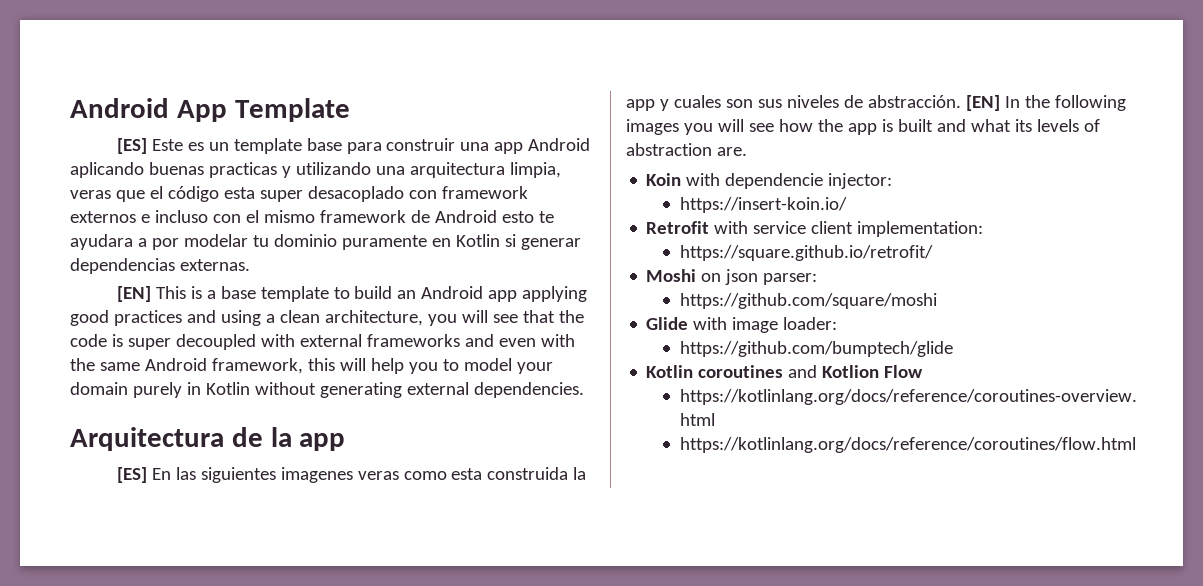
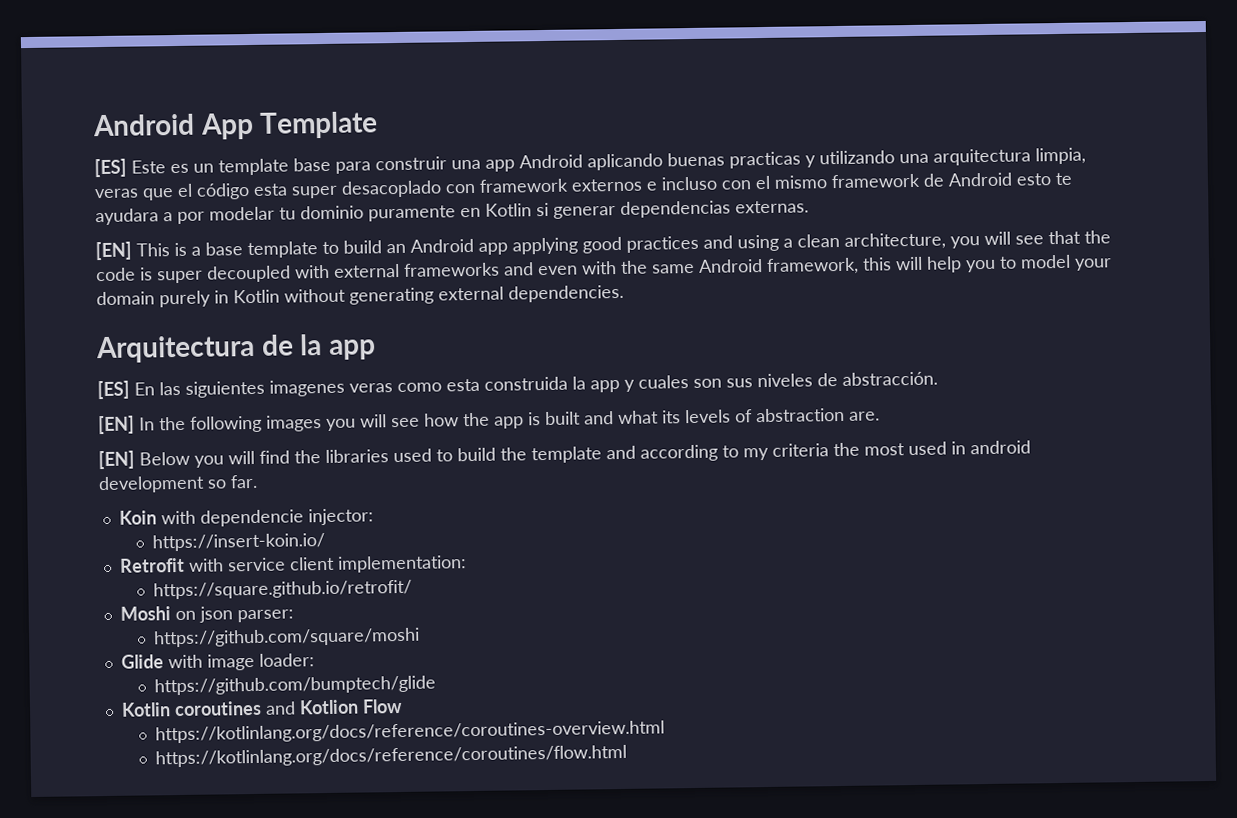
- [ES] En las siguientes imagenes veras como esta construida la app y cuales son sus niveles de abstracción. [EN] In the following images you will see how the app is built and what its levels of abstraction are.
+ [ES] En las siguientes imagenes veras como esta construida la app y cuales son sus niveles de abstracción.
+ [EN] In the following images you will see how the app is built and what its levels of abstraction are.
+ [EN] Below you will find the libraries used to build the template and according to my criteria the most used in android development so far.

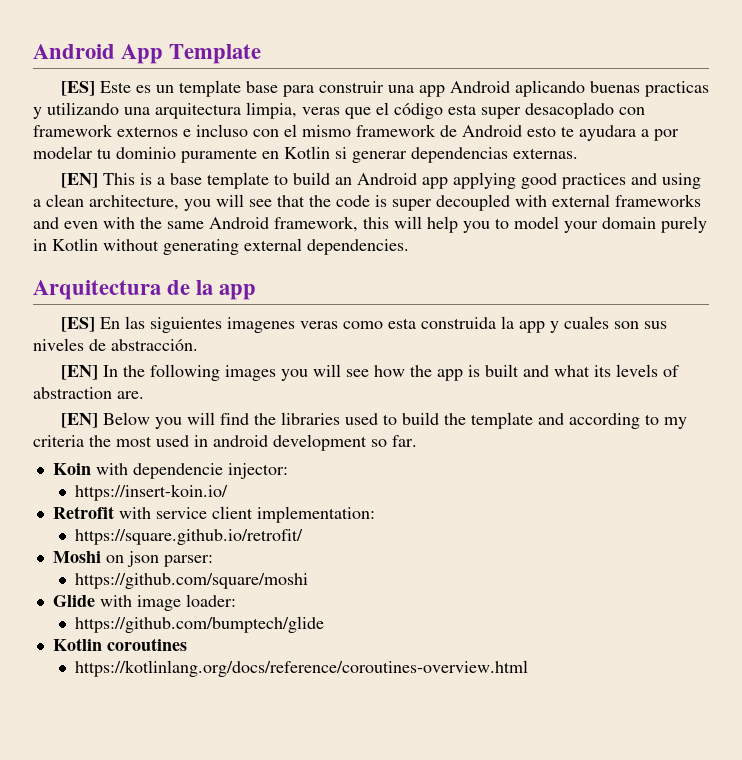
- Kotlin coroutines and Kotlion Flow
+ Kotlin coroutines
- https://kotlinlang.org/docs/reference/coroutines/flow.html

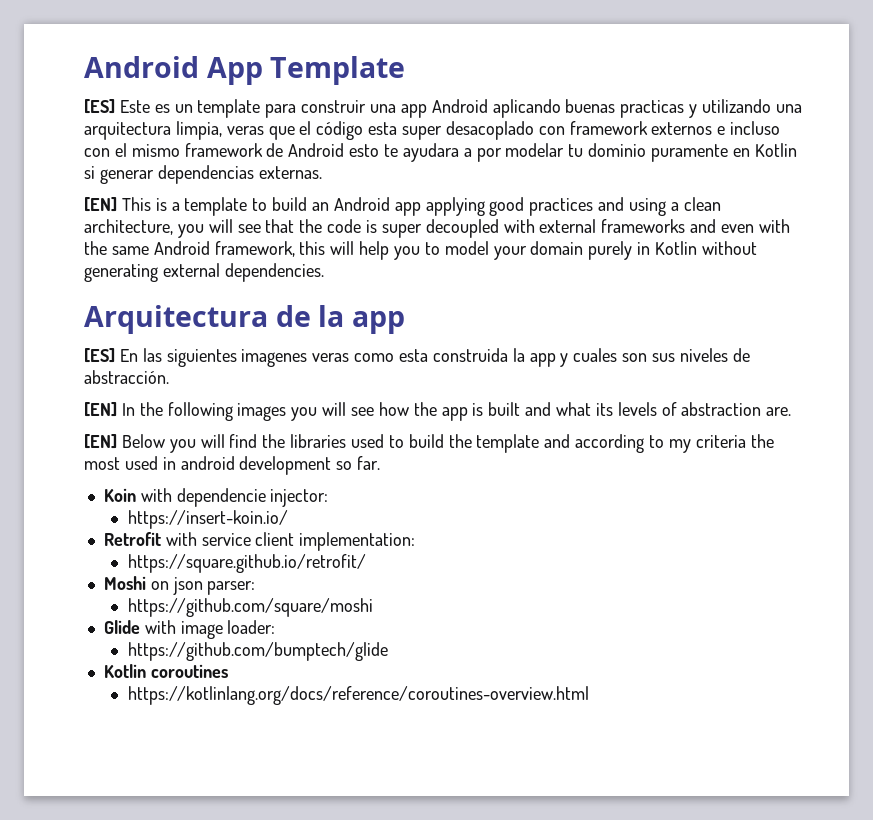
- [ES] Este es un template base para construir una app Android aplicando buenas practicas y utilizando una arquitectura limpia, veras que el código esta super desacoplado con framework externos e incluso con el mismo framework de Android esto te ayudara a por modelar tu dominio puramente en Kotlin si generar dependencias externas.
+ [ES] Este es un template para construir una app Android aplicando buenas practicas y utilizando una arquitectura limpia, veras que el código esta super desacoplado con framework externos e incluso con el mismo framework de Android esto te ayudara a por modelar tu dominio puramente en Kotlin si generar dependencias externas.
- [EN] This is a base template to build an Android app applying good practices and using a clean architecture, you will see that the code is super decoupled with external frameworks and even with the same Android framework, this will help you to model your domain purely in Kotlin without generating external dependencies.
+ [EN] This is a template to build an Android app applying good practices and using a clean architecture, you will see that the code is super decoupled with external frameworks and even with the same Android framework, this will help you to model your domain purely in Kotlin without generating external dependencies.

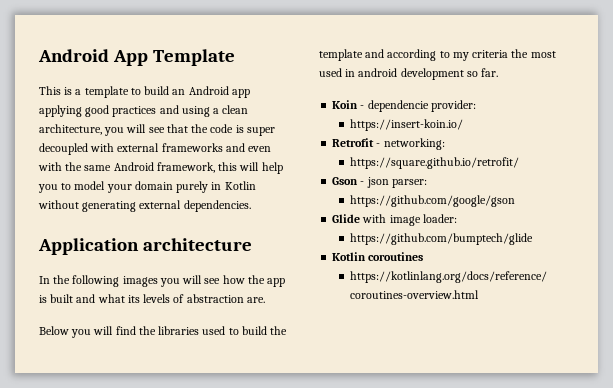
- [ES] Este es un template para construir una app Android aplicando buenas practicas y utilizando una arquitectura limpia, veras que el código esta super desacoplado con framework externos e incluso con el mismo framework de Android esto te ayudara a por modelar tu dominio puramente en Kotlin si generar dependencias externas.
- [EN] This is a template to build an Android app applying good practices and using a clean architecture, you will see that the code is super decoupled with external frameworks and even with the same Android framework, this will help you to model your domain purely in Kotlin without generating external dependencies.
+ This is a template to build an Android app applying good practices and using a clean architecture, you will see that the code is super decoupled with external frameworks and even with the same Android framework, this will help you to model your domain purely in Kotlin without generating external dependencies.
- Arquitectura de la app
- [ES] En las siguientes imagenes veras como esta construida la app y cuales son sus niveles de abstracción.
- [EN] In the following images you will see how the app is built and what its levels of abstraction are.
+ Application architecture
+ In the following images you will see how the app is built and what its levels of abstraction are.
- [EN] Below you will find the libraries used to build the template and according to my criteria the most used in android development so far.
+ Below you will find the libraries used to build the template and according to my criteria the most used in android development so far.
- Koin with dependencie injector:
+ Koin - dependencie provider:
- Retrofit with service client implementation:
+ Retrofit - networking:
- Moshi on json parser:
+ Gson - json parser:
- https://github.com/square/moshi
+ https://github.com/google/gson

